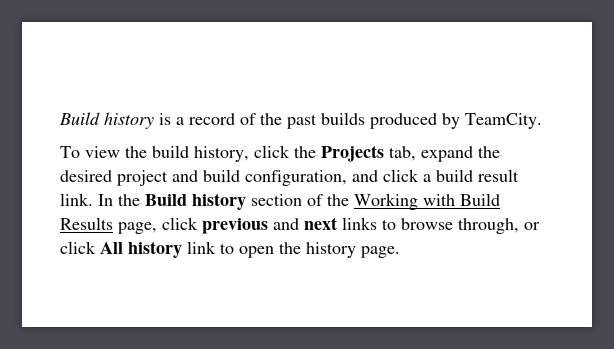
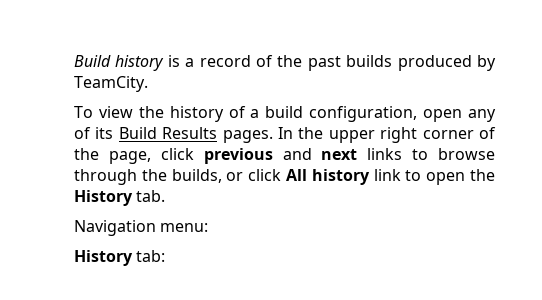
- To view the build history, click the Projects tab, expand the desired project and build configuration, and click a build result link. In the Build history section of the Working with Build Results page, click previous and next links to browse through, or click All history link to open the history page.
+ To view the history of a build configuration, open any of its Build Results pages. In the upper right corner of the page, click previous and next links to browse through the builds, or click All history link to open the History tab.
+ Navigation menu:
+ History tab:

